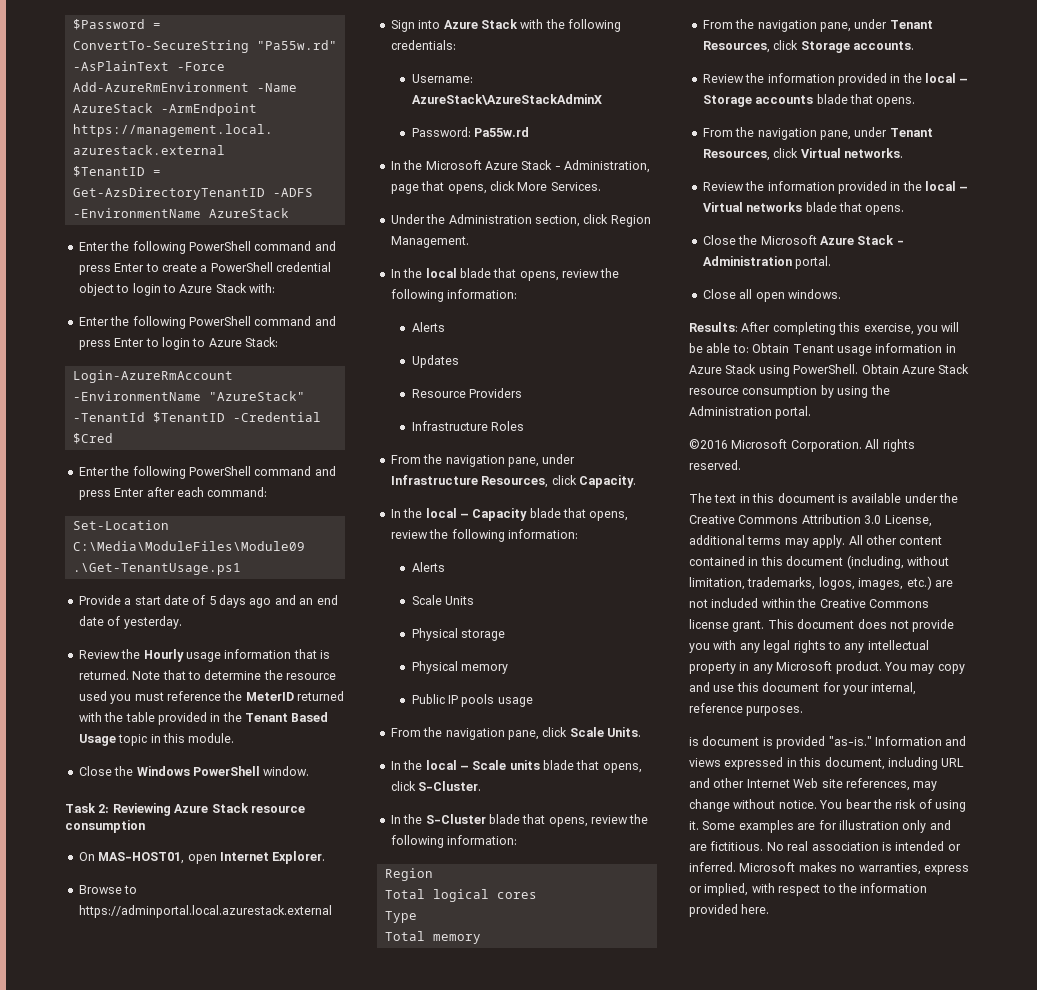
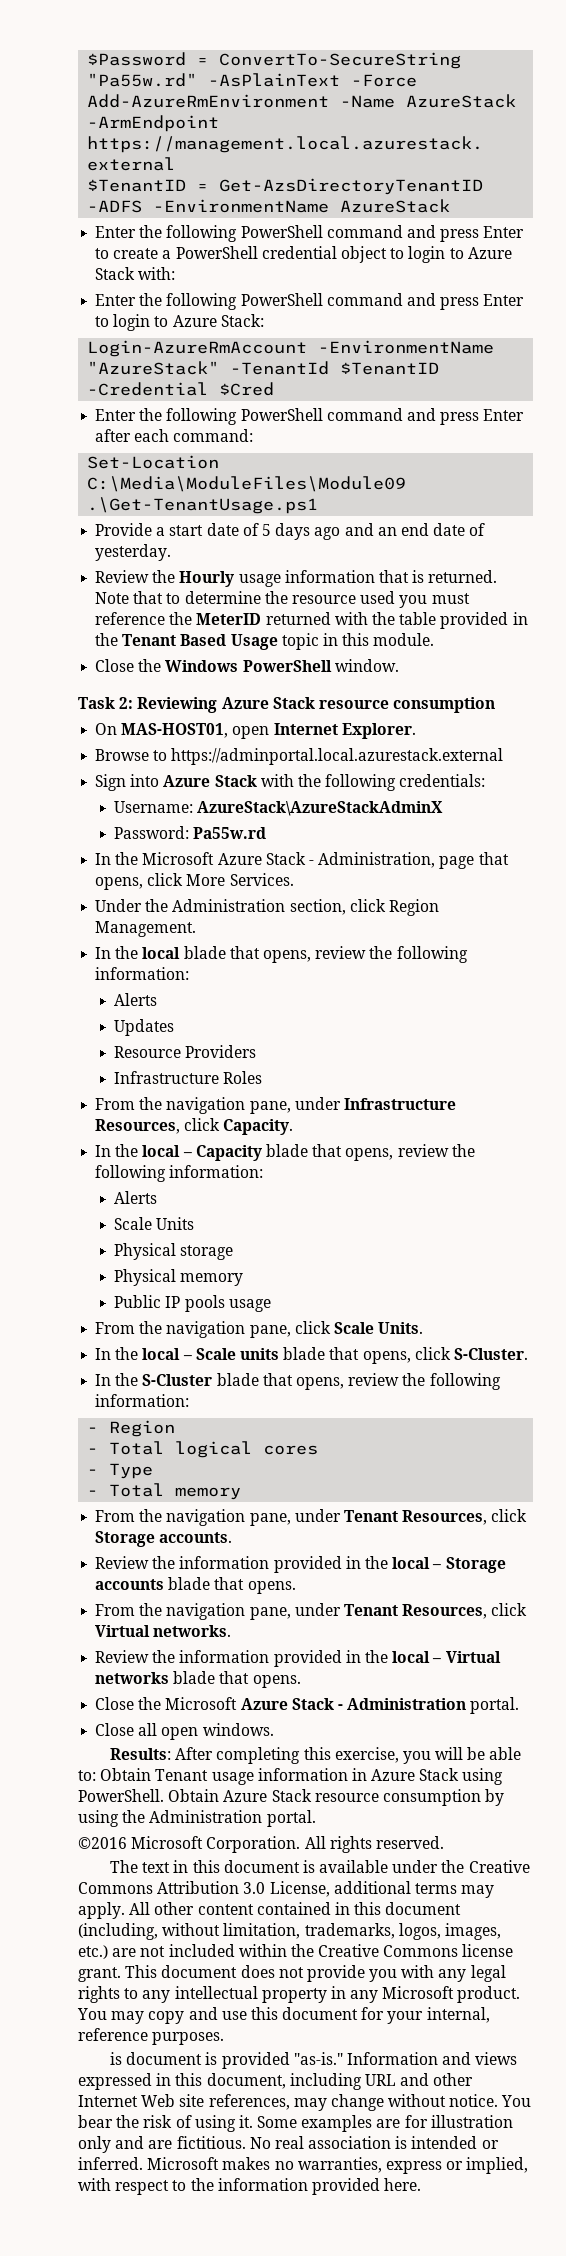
  In the S-Cluster blade that opens, review the following information:
- Region
+ - Region
- Total logical cores
+ - Total logical cores
- Type
+ - Type
- Total memory
+ - Total memory

